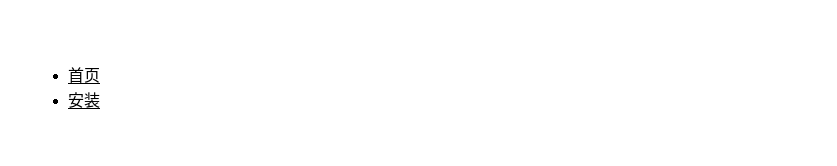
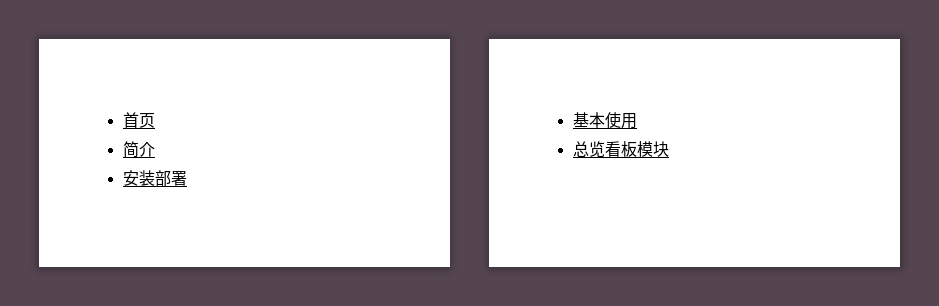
+ 简介
- 安装
+ 安装部署
+ 基本使用
+ 总览看板模块

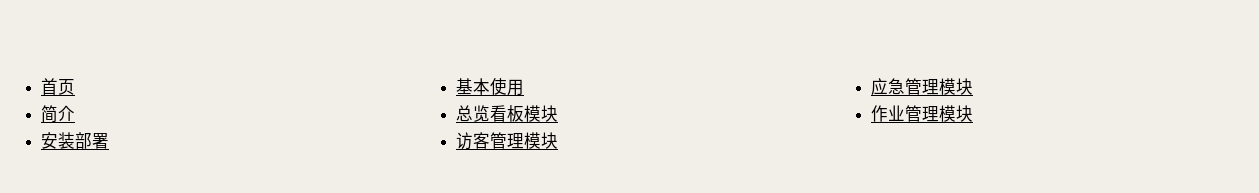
+ 访客管理模块
+ 应急管理模块
+ 作业管理模块

